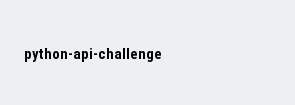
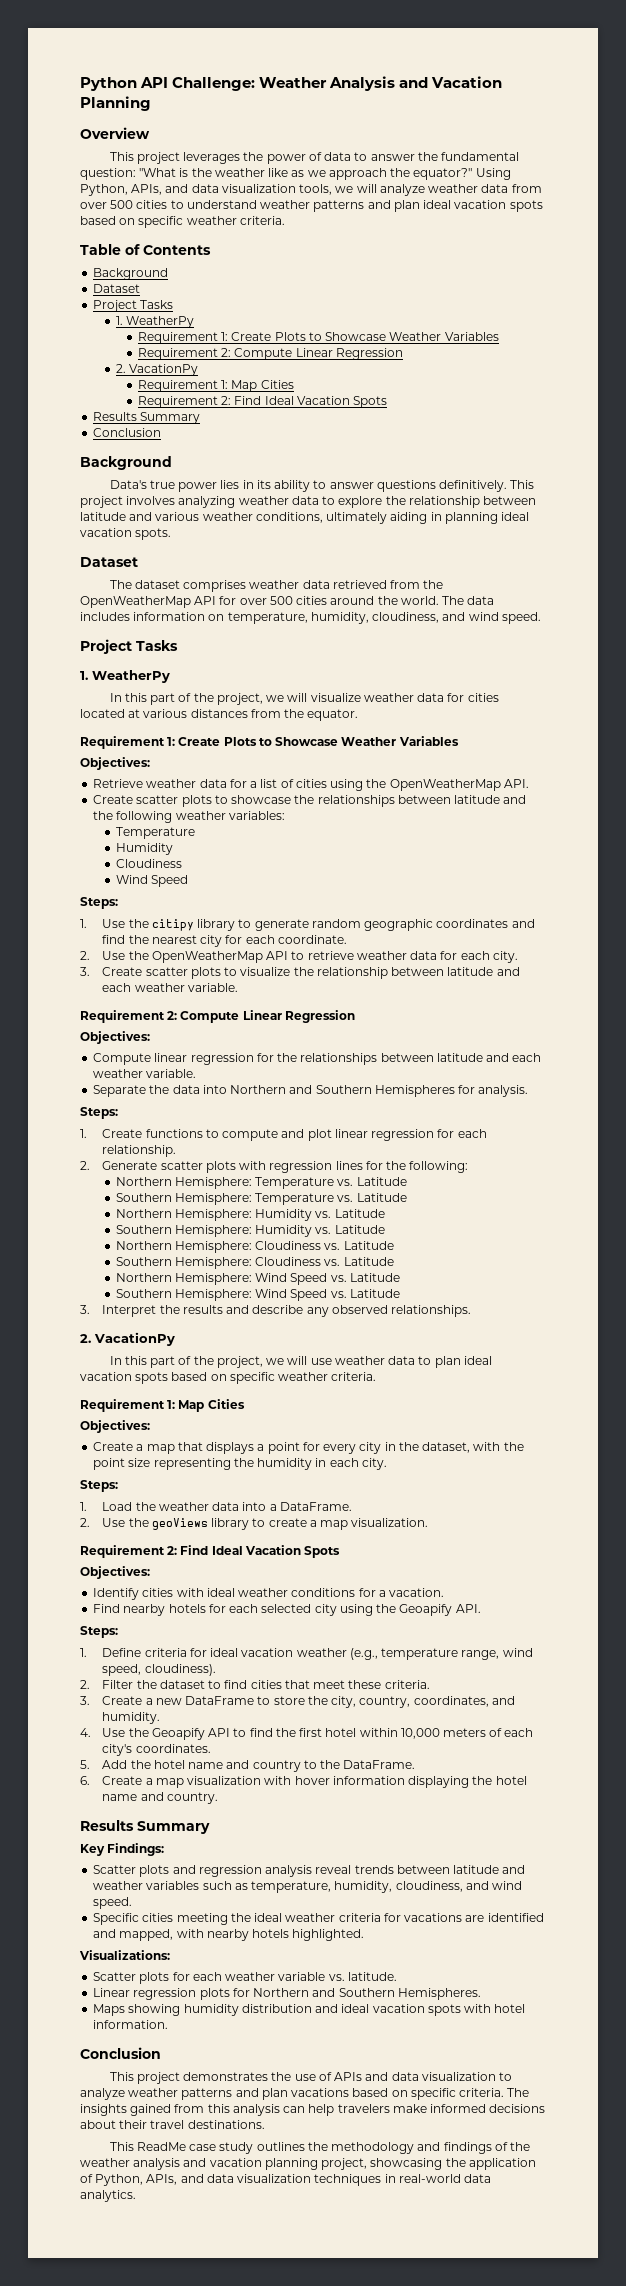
- python-api-challenge
+ Python API Challenge: Weather Analysis and Vacation Planning
+ Overview
+ This project leverages the power of data to answer the fundamental question: "What is the weather like as we approach the equator?" Using Python, APIs, and data visualization tools, we will analyze weather data from over 500 cities to understand weather patterns and plan ideal vacation spots based on specific weather criteria.
+ Table of Contents
+ Background
+ Dataset
+ Project Tasks
+ 1. WeatherPy
+ Requirement 1: Create Plots to Showcase Weather Variables
+ Requirement 2: Compute Linear Regression
+ 2. VacationPy
+ Requirement 1: Map Cities
+ Requirement 2: Find Ideal Vacation Spots
+ Results Summary
+ Conclusion
+ Background
+ Data's true power lies in its ability to answer questions definitively. This project involves analyzing weather data to explore the relationship between latitude and various weather conditions, ultimately aiding in planning ideal vacation spots.
+ Dataset
+ The dataset comprises weather data retrieved from the OpenWeatherMap API for over 500 cities around the world. The data includes information on temperature, humidity, cloudiness, and wind speed.
+ Project Tasks
+ 1. WeatherPy
+ In this part of the project, we will visualize weather data for cities located at various distances from the equator.
+ Requirement 1: Create Plots to Showcase Weather Variables
+ Objectives:
+ Retrieve weather data for a list of cities using the OpenWeatherMap API.
+ Create scatter plots to showcase the relationships between latitude and the following weather variables:
+ Temperature
+ Humidity
+ Cloudiness
+ Wind Speed
+ Steps:
+ 1. Use the citipy library to generate random geographic coordinates and find the nearest city for each coordinate.
+ 2. Use the OpenWeatherMap API to retrieve weather data for each city.
+ 3. Create scatter plots to visualize the relationship between latitude and each weather variable.
+ Requirement 2: Compute Linear Regression
+ Objectives:
+ Compute linear regression for the relationships between latitude and each weather variable.
+ Separate the data into Northern and Southern Hemispheres for analysis.
+ Steps:
+ 1. Create functions to compute and plot linear regression for each relationship.
+ 2. Generate scatter plots with regression lines for the following:
+ Northern Hemisphere: Temperature vs. Latitude
+ Southern Hemisphere: Temperature vs. Latitude
+ Northern Hemisphere: Humidity vs. Latitude
+ Southern Hemisphere: Humidity vs. Latitude
+ Northern Hemisphere: Cloudiness vs. Latitude
+ Southern Hemisphere: Cloudiness vs. Latitude
+ Northern Hemisphere: Wind Speed vs. Latitude
+ Southern Hemisphere: Wind Speed vs. Latitude
+ 3. Interpret the results and describe any observed relationships.
+ 2. VacationPy
+ In this part of the project, we will use weather data to plan ideal vacation spots based on specific weather criteria.
+ Requirement 1: Map Cities
+ Objectives:
+ Create a map that displays a point for every city in the dataset, with the point size representing the humidity in each city.
+ Steps:
+ 1. Load the weather data into a DataFrame.
+ 2. Use the geoViews library to create a map visualization.
+ Requirement 2: Find Ideal Vacation Spots
+ Objectives:
+ Identify cities with ideal weather conditions for a vacation.
+ Find nearby hotels for each selected city using the Geoapify API.
+ Steps:
+ 1. Define criteria for ideal vacation weather (e.g., temperature range, wind speed, cloudiness).
+ 2. Filter the dataset to find cities that meet these criteria.
+ 3. Create a new DataFrame to store the city, country, coordinates, and humidity.
+ 4. Use the Geoapify API to find the first hotel within 10,000 meters of each city's coordinates.
+ 5. Add the hotel name and country to the DataFrame.
+ 6. Create a map visualization with hover information displaying the hotel name and country.
+ Results Summary
+ Key Findings:
+ Scatter plots and regression analysis reveal trends between latitude and weather variables such as temperature, humidity, cloudiness, and wind speed.
+ Specific cities meeting the ideal weather criteria for vacations are identified and mapped, with nearby hotels highlighted.
+ Visualizations:
+ Scatter plots for each weather variable vs. latitude.
+ Linear regression plots for Northern and Southern Hemispheres.
+ Maps showing humidity distribution and ideal vacation spots with hotel information.
+ Conclusion
+ This project demonstrates the use of APIs and data visualization to analyze weather patterns and plan vacations based on specific criteria. The insights gained from this analysis can help travelers make informed decisions about their travel destinations.
+ This ReadMe case study outlines the methodology and findings of the weather analysis and vacation planning project, showcasing the application of Python, APIs, and data visualization techniques in real-world data analytics.

